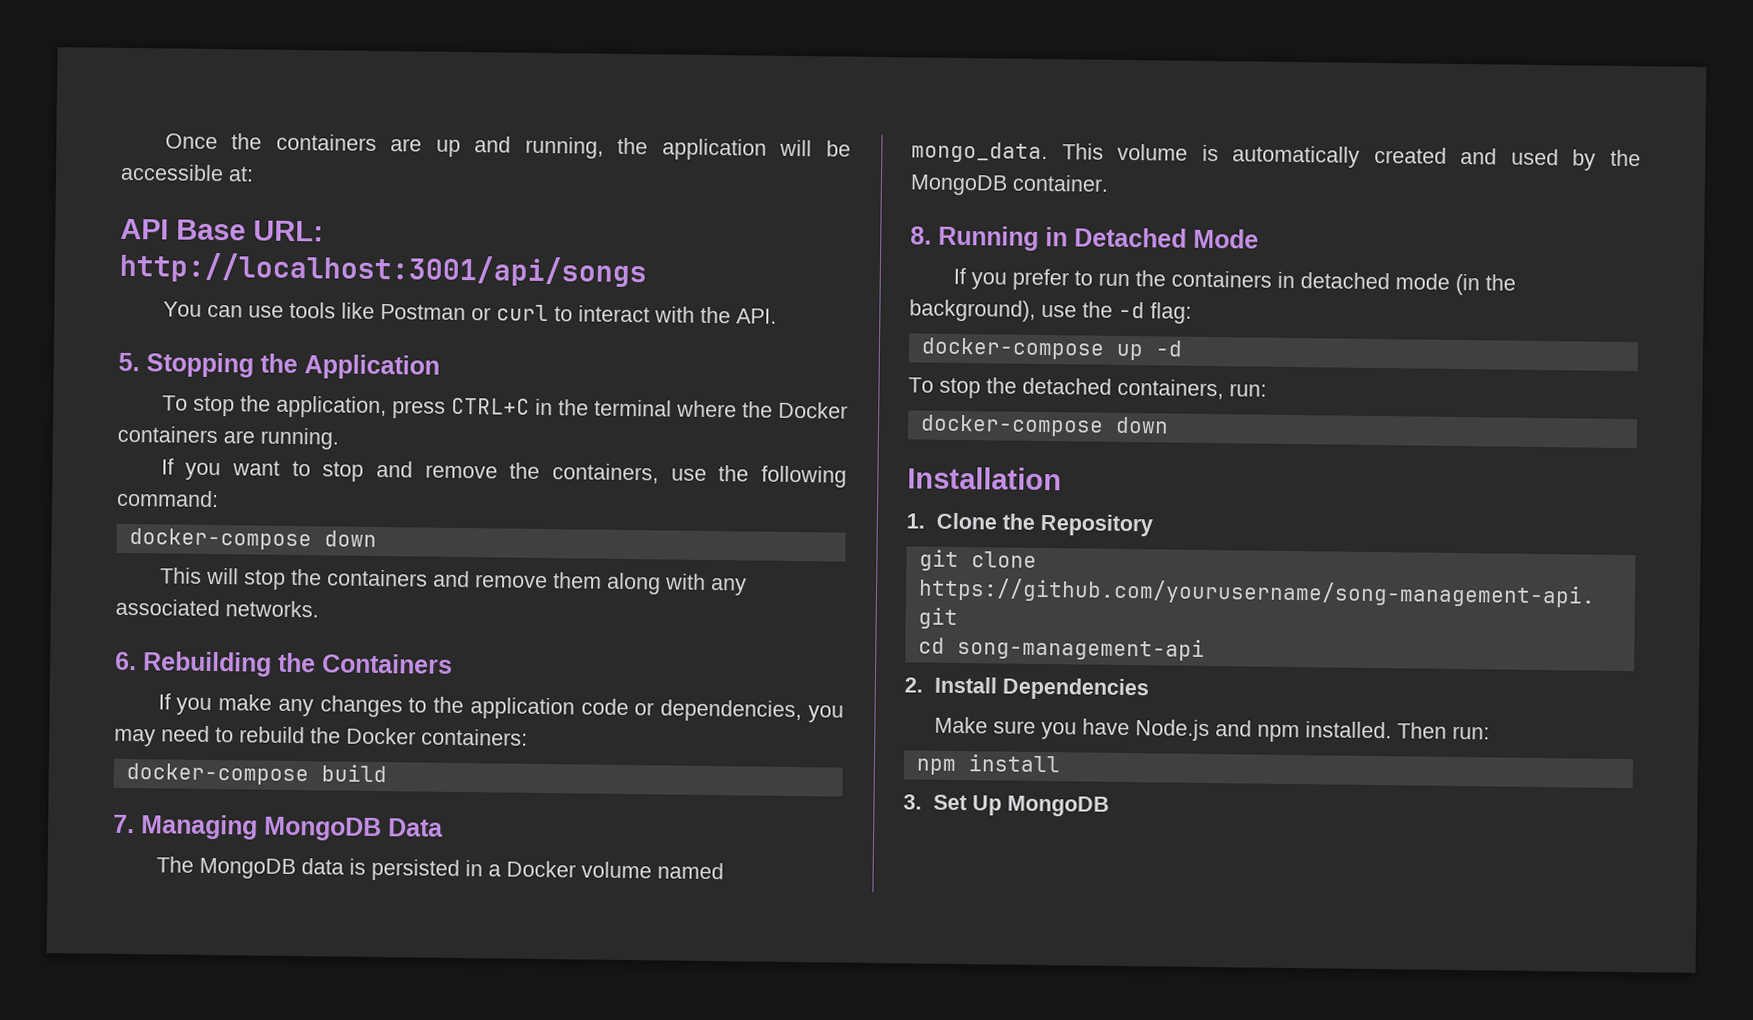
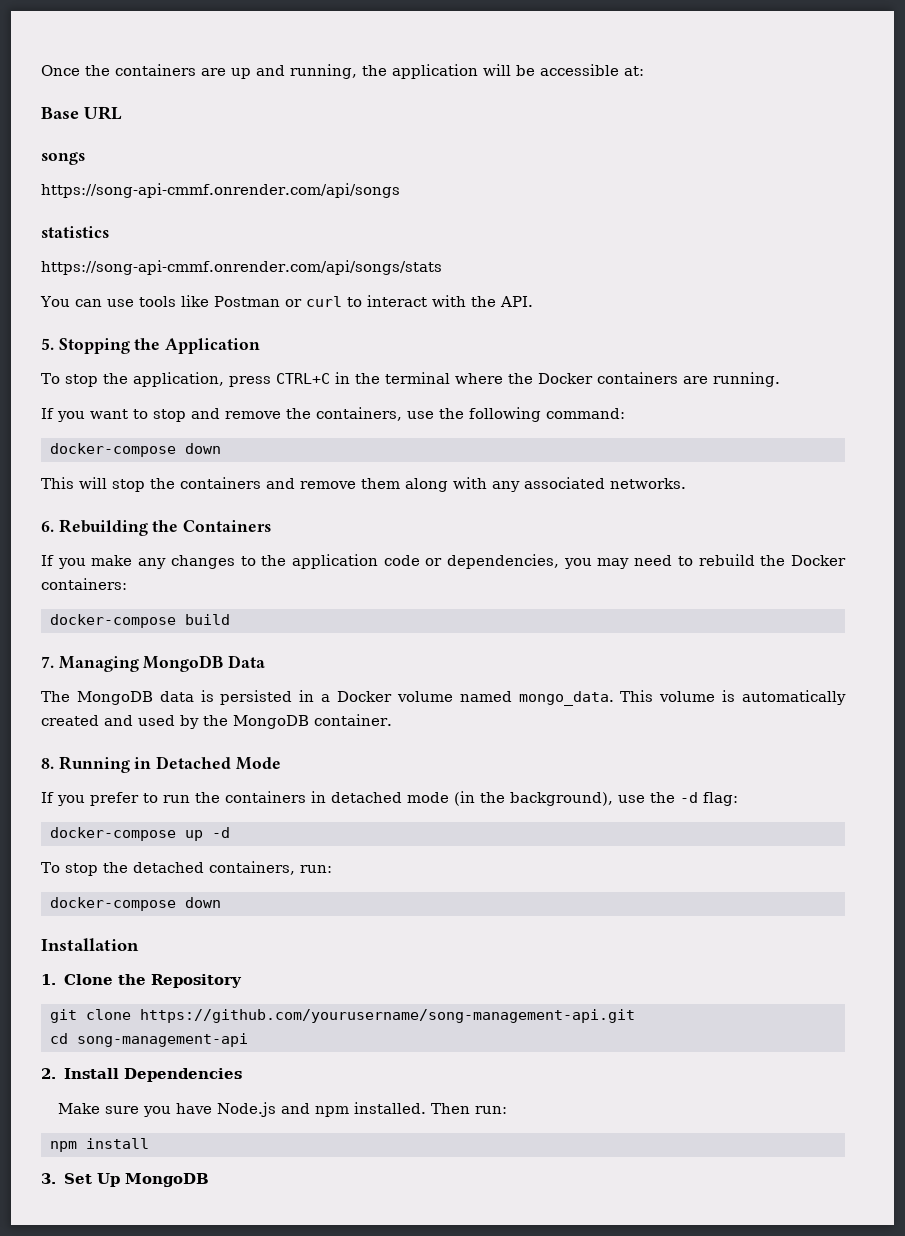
- API Base URL: http://localhost:3001/api/songs
+ Base URL
+ songs
+ https://song-api-cmmf.onrender.com/api/songs
+ statistics
+ https://song-api-cmmf.onrender.com/api/songs/stats

